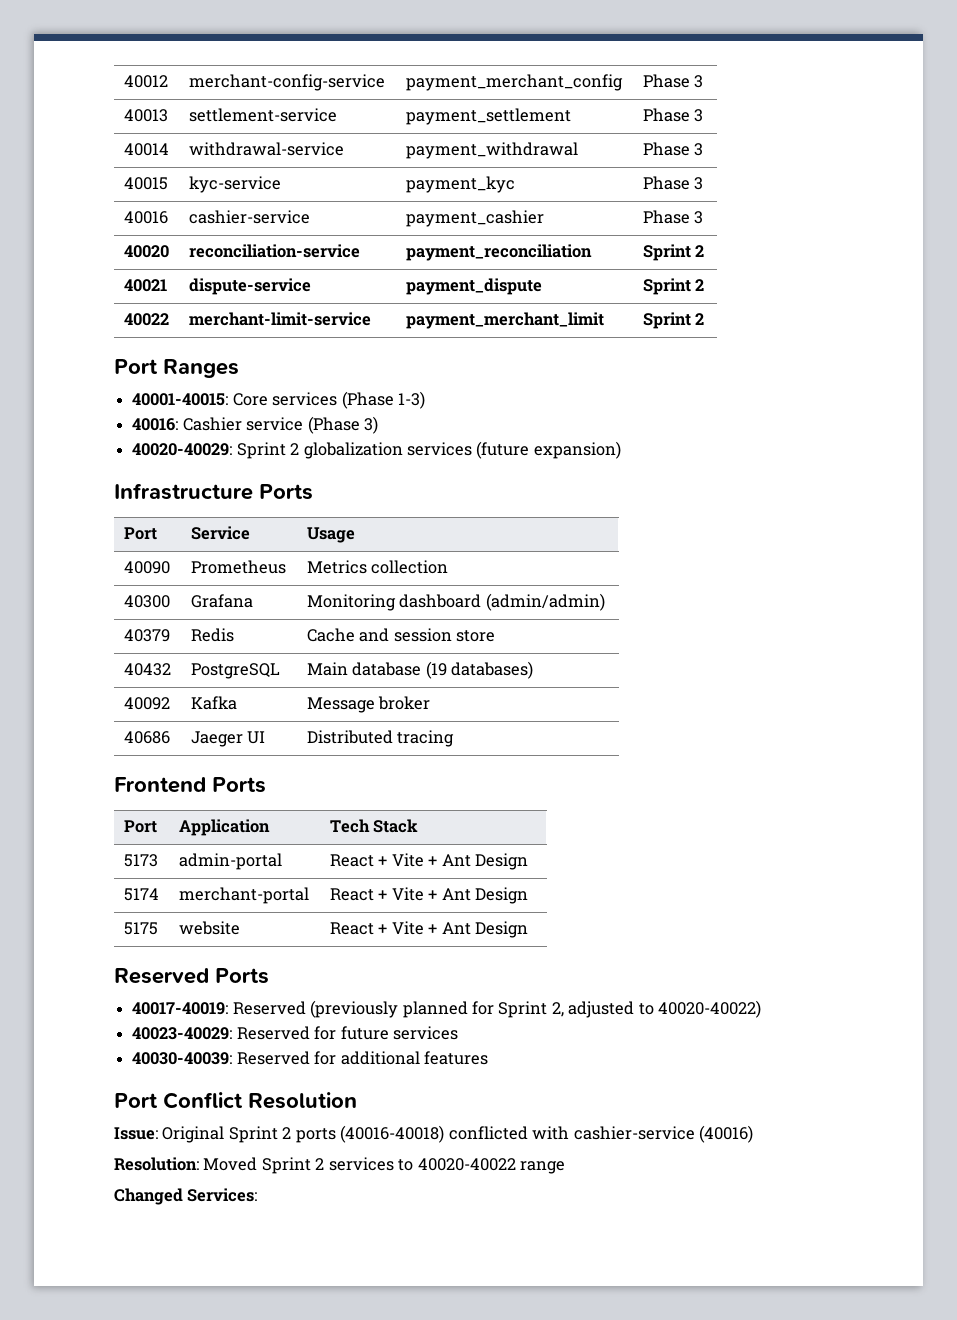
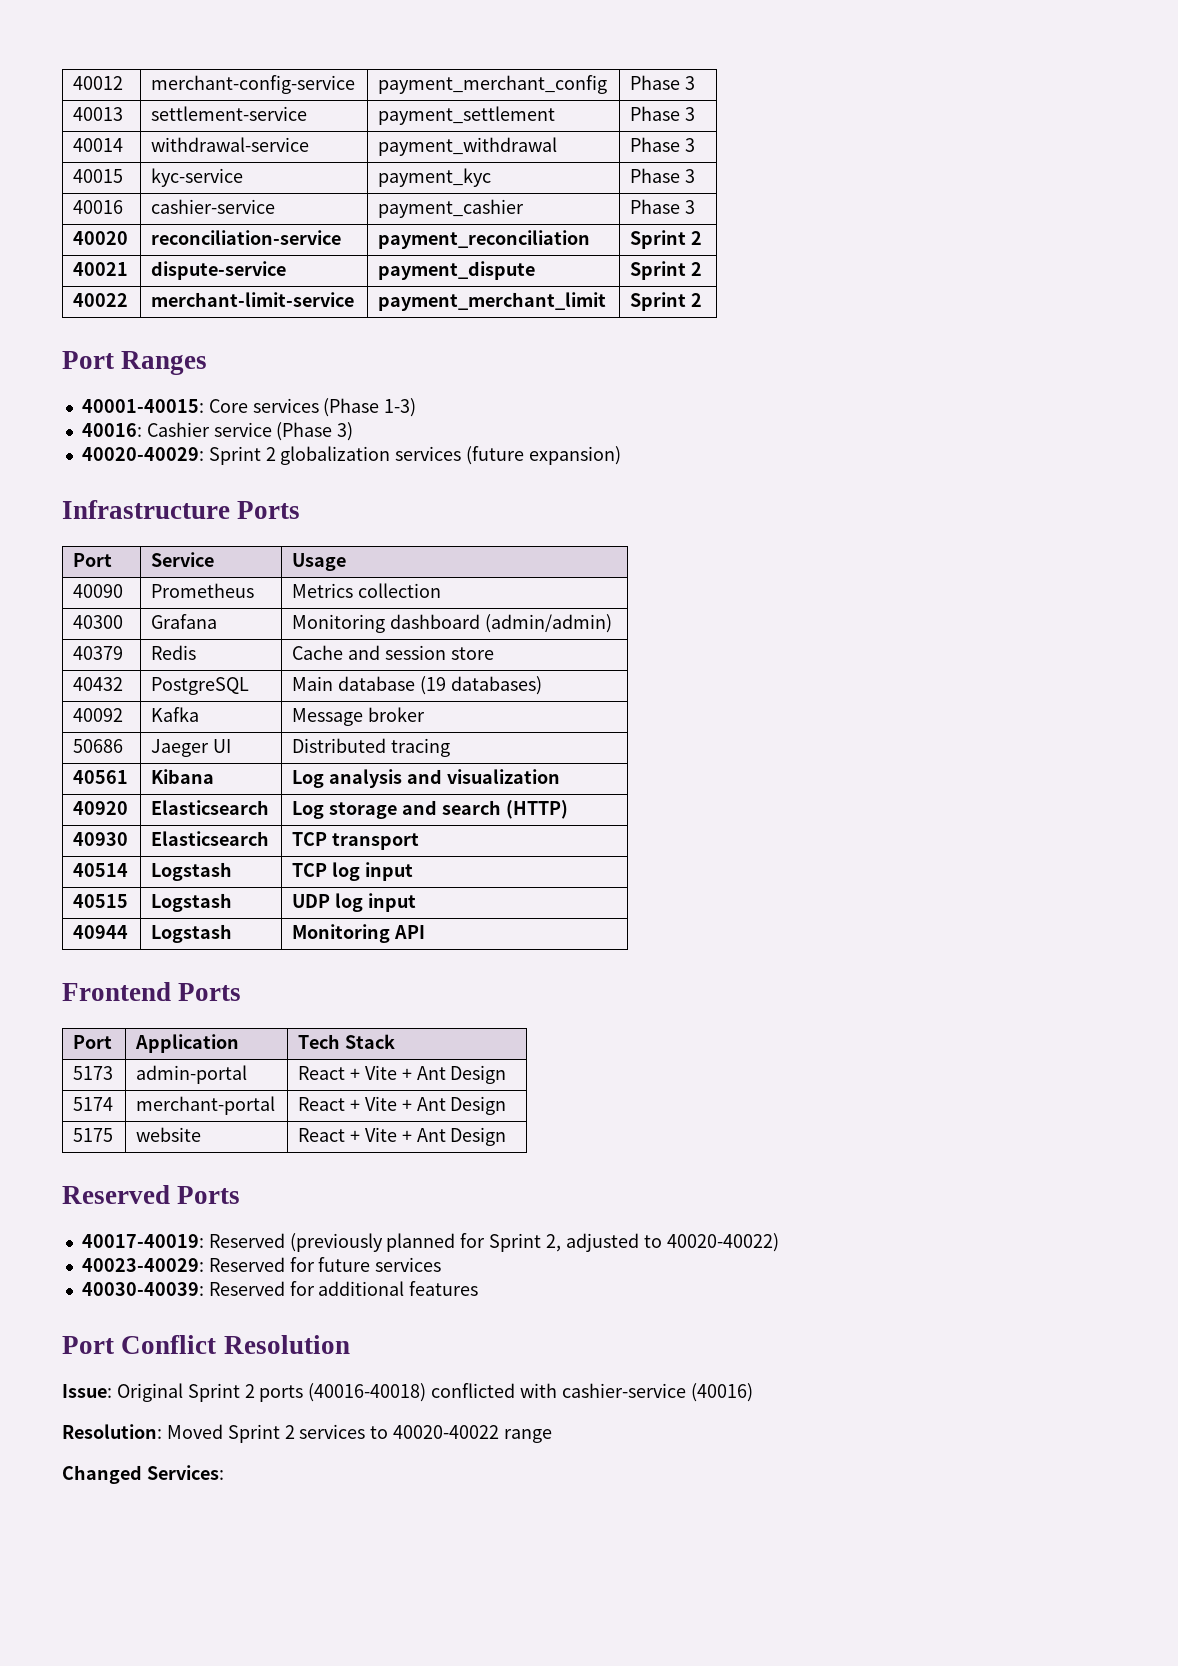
- 40686 | Jaeger UI | Distributed tracing
+ 50686 | Jaeger UI | Distributed tracing
+ 40561 | Kibana | Log analysis and visualization
+ 40920 | Elasticsearch | Log storage and search (HTTP)
+ 40930 | Elasticsearch | TCP transport
+ 40514 | Logstash | TCP log input
+ 40515 | Logstash | UDP log input
+ 40944 | Logstash | Monitoring API

